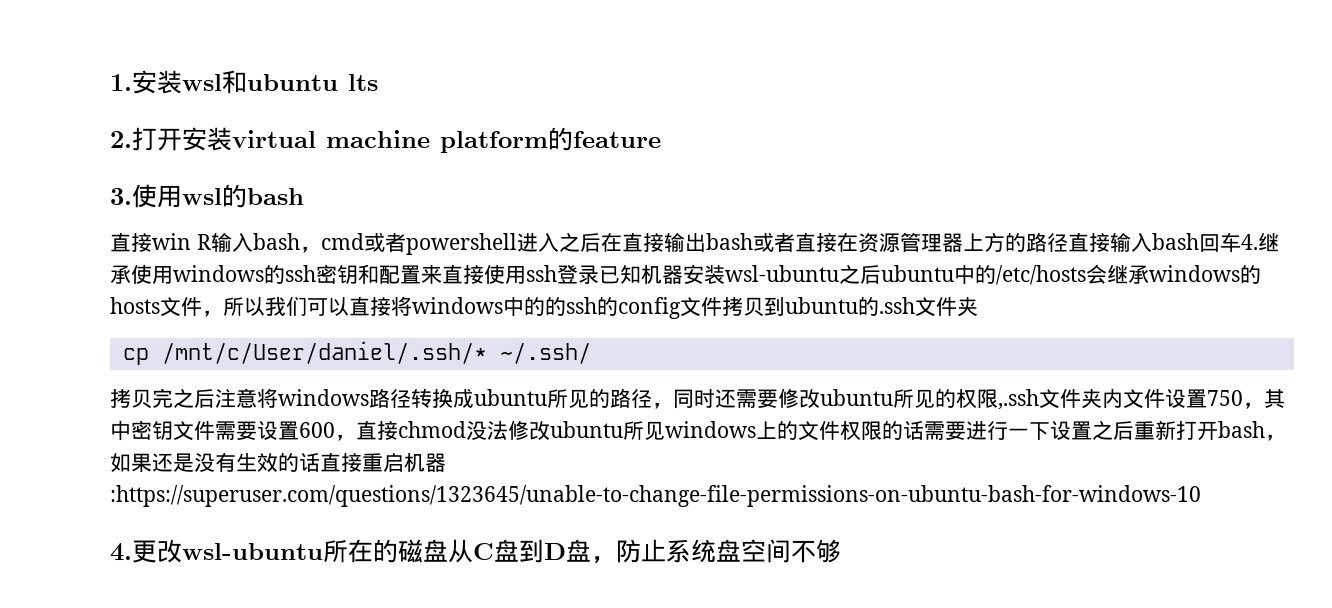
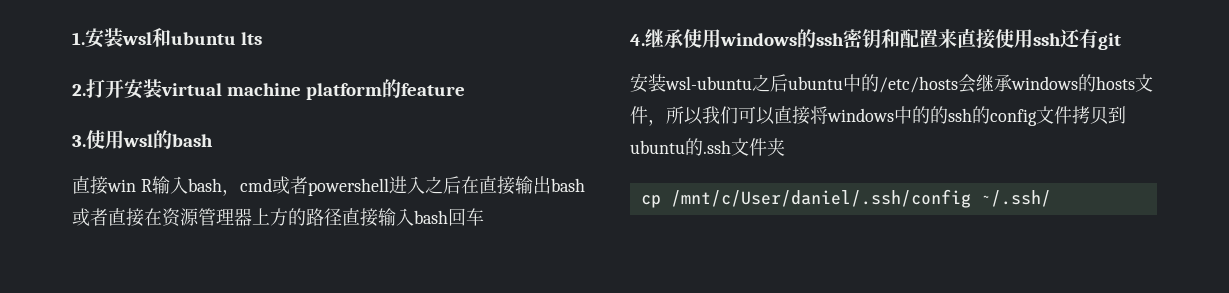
- 直接win R输入bash，cmd或者powershell进入之后在直接输出bash或者直接在资源管理器上方的路径直接输入bash回车4.继承使用windows的ssh密钥和配置来直接使用ssh登录已知机器安装wsl-ubuntu之后ubuntu中的/etc/hosts会继承windows的hosts文件，所以我们可以直接将windows中的的ssh的config文件拷贝到ubuntu的.ssh文件夹
+ 直接win R输入bash，cmd或者powershell进入之后在直接输出bash或者直接在资源管理器上方的路径直接输入bash回车
+ 4.继承使用windows的ssh密钥和配置来直接使用ssh还有git
+ 安装wsl-ubuntu之后ubuntu中的/etc/hosts会继承windows的hosts文件，所以我们可以直接将windows中的的ssh的config文件拷贝到ubuntu的.ssh文件夹
- cp /mnt/c/User/daniel/.ssh/* ~/.ssh/
+ cp /mnt/c/User/daniel/.ssh/config ~/.ssh/
- 拷贝完之后注意将windows路径转换成ubuntu所见的路径，同时还需要修改ubuntu所见的权限,.ssh文件夹内文件设置750，其中密钥文件需要设置600，直接chmod没法修改ubuntu所见windows上的文件权限的话需要进行一下设置之后重新打开bash，如果还是没有生效的话直接重启机器:https://superuser.com/questions/1323645/unable-to-change-file-permissions-on-ubuntu-bash-for-windows-10
- 4.更改wsl-ubuntu所在的磁盘从C盘到D盘，防止系统盘空间不够

